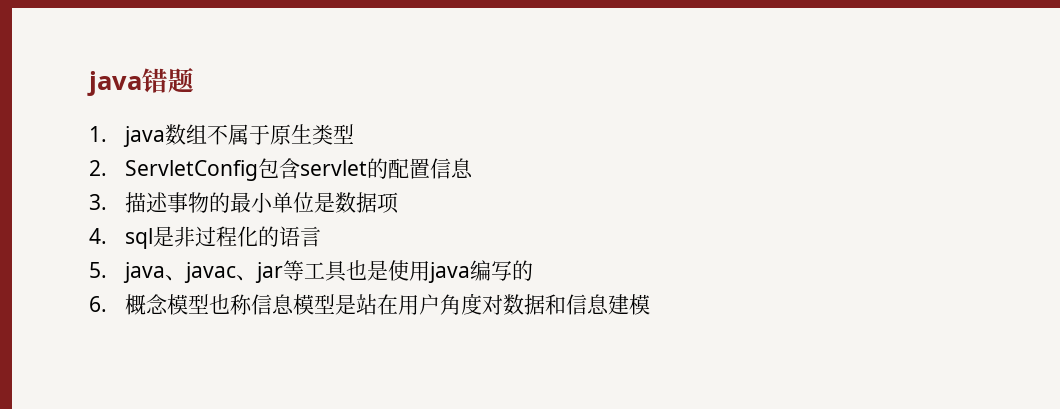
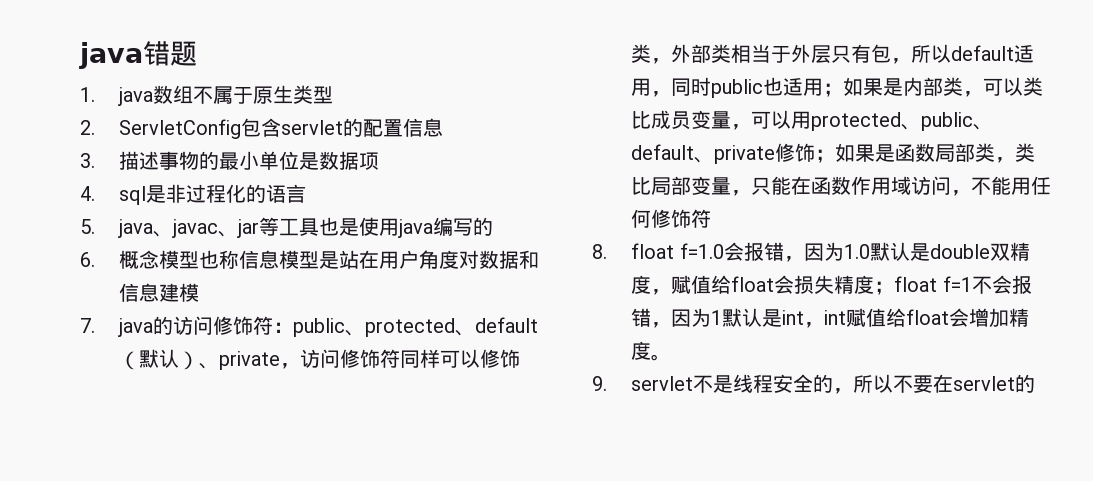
+ 7. java的访问修饰符：public、protected、default（默认）、private，访问修饰符同样可以修饰类，外部类相当于外层只有包，所以default适用，同时public也适用；如果是内部类，可以类比成员变量，可以用protected、public、default、private修饰；如果是函数局部类，类比局部变量，只能在函数作用域访问，不能用任何修饰符
+ 8. float f=1.0会报错，因为1.0默认是double双精度，赋值给float会损失精度；float f=1不会报错，因为1默认是int，int赋值给float会增加精度。
+ 9. servlet不是线程安全的，所以不要在servlet的

